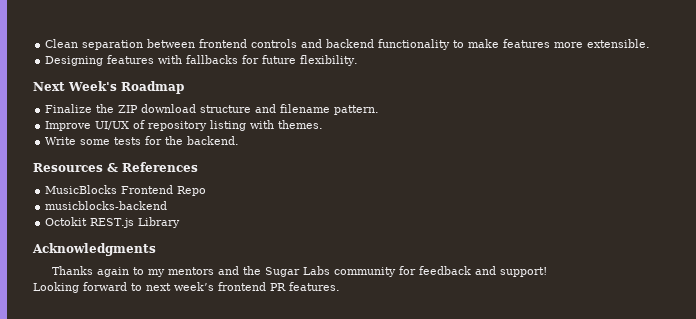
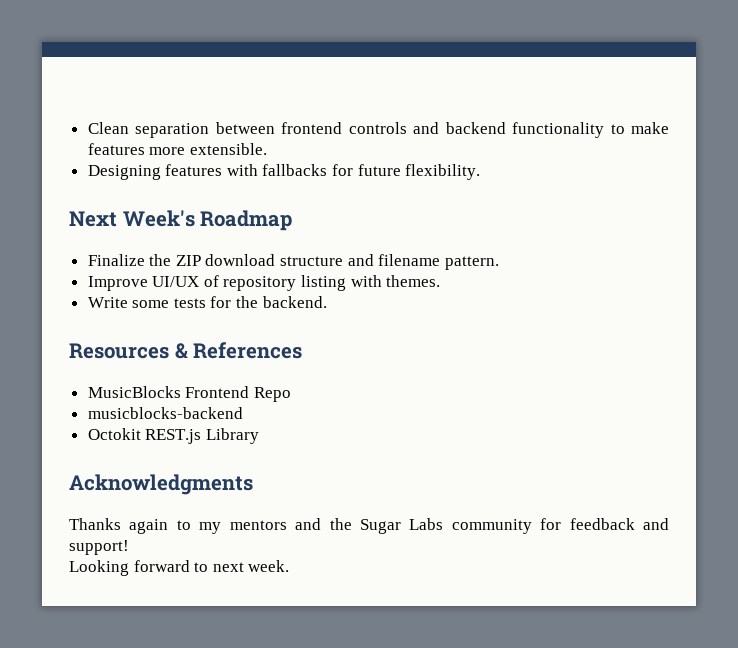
- Looking forward to next week’s frontend PR features.
+ Looking forward to next week.

